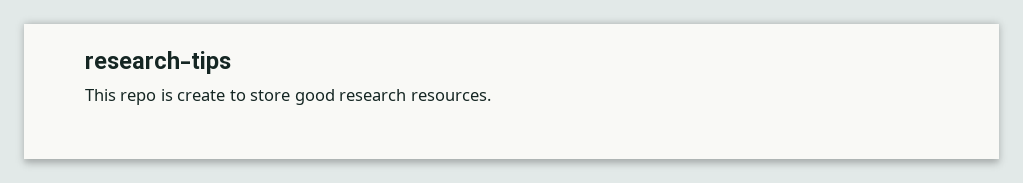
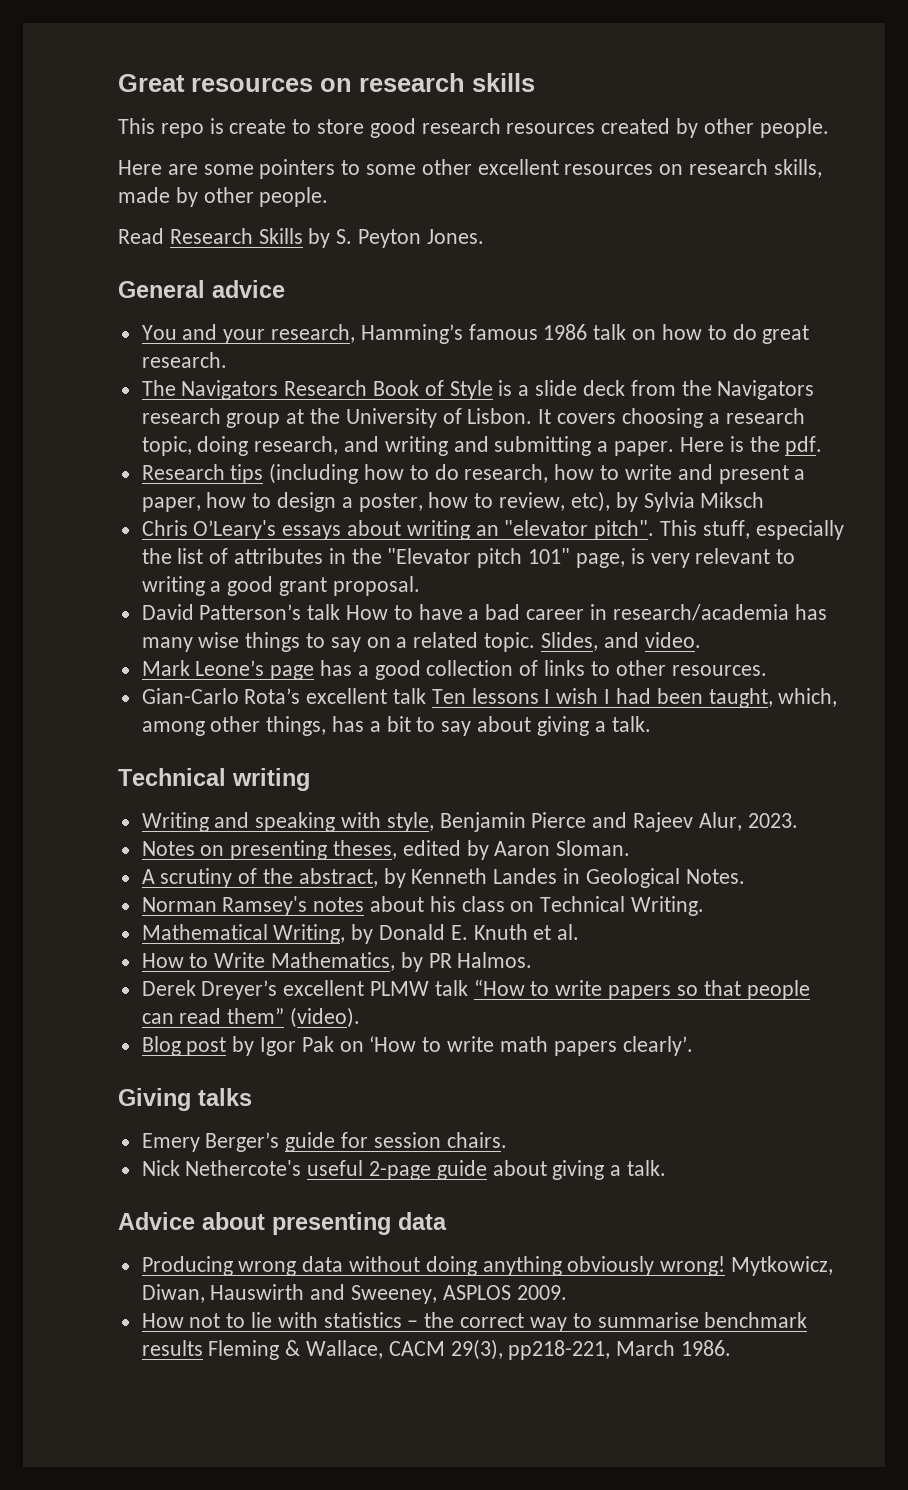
- research-tips
+ Great resources on research skills
- This repo is create to store good research resources.
+ This repo is create to store good research resources created by other people.
+ Here are some pointers to some other excellent resources on research skills, made by other people.
+ Read Research Skills by S. Peyton Jones.
+ General advice
+ You and your research, Hamming’s famous 1986 talk on how to do great research.
+ The Navigators Research Book of Style is a slide deck from the Navigators research group at the University of Lisbon. It covers choosing a research topic, doing research, and writing and submitting a paper. Here is the pdf.
+ Research tips (including how to do research, how to write and present a paper, how to design a poster, how to review, etc), by Sylvia Miksch
+ Chris O’Leary's essays about writing an "elevator pitch". This stuff, especially the list of attributes in the "Elevator pitch 101" page, is very relevant to writing a good grant proposal.
+ David Patterson’s talk How to have a bad career in research/academia has many wise things to say on a related topic. Slides, and video.
+ Mark Leone’s page has a good collection of links to other resources.
+ Gian-Carlo Rota’s excellent talk Ten lessons I wish I had been taught, which, among other things, has a bit to say about giving a talk.
+ Technical writing
+ Writing and speaking with style, Benjamin Pierce and Rajeev Alur, 2023.
+ Notes on presenting theses, edited by Aaron Sloman.
+ A scrutiny of the abstract, by Kenneth Landes in Geological Notes.
+ Norman Ramsey's notes about his class on Technical Writing.
+ Mathematical Writing, by Donald E. Knuth et al.
+ How to Write Mathematics, by PR Halmos.
+ Derek Dreyer’s excellent PLMW talk “How to write papers so that people can read them” (video).
+ Blog post by Igor Pak on ‘How to write math papers clearly’.
+ Giving talks
+ Emery Berger’s guide for session chairs.
+ Nick Nethercote's useful 2-page guide about giving a talk.
+ Advice about presenting data
+ Producing wrong data without doing anything obviously wrong! Mytkowicz, Diwan, Hauswirth and Sweeney, ASPLOS 2009.
+ How not to lie with statistics – the correct way to summarise benchmark results Fleming & Wallace, CACM 29(3), pp218-221, March 1986.

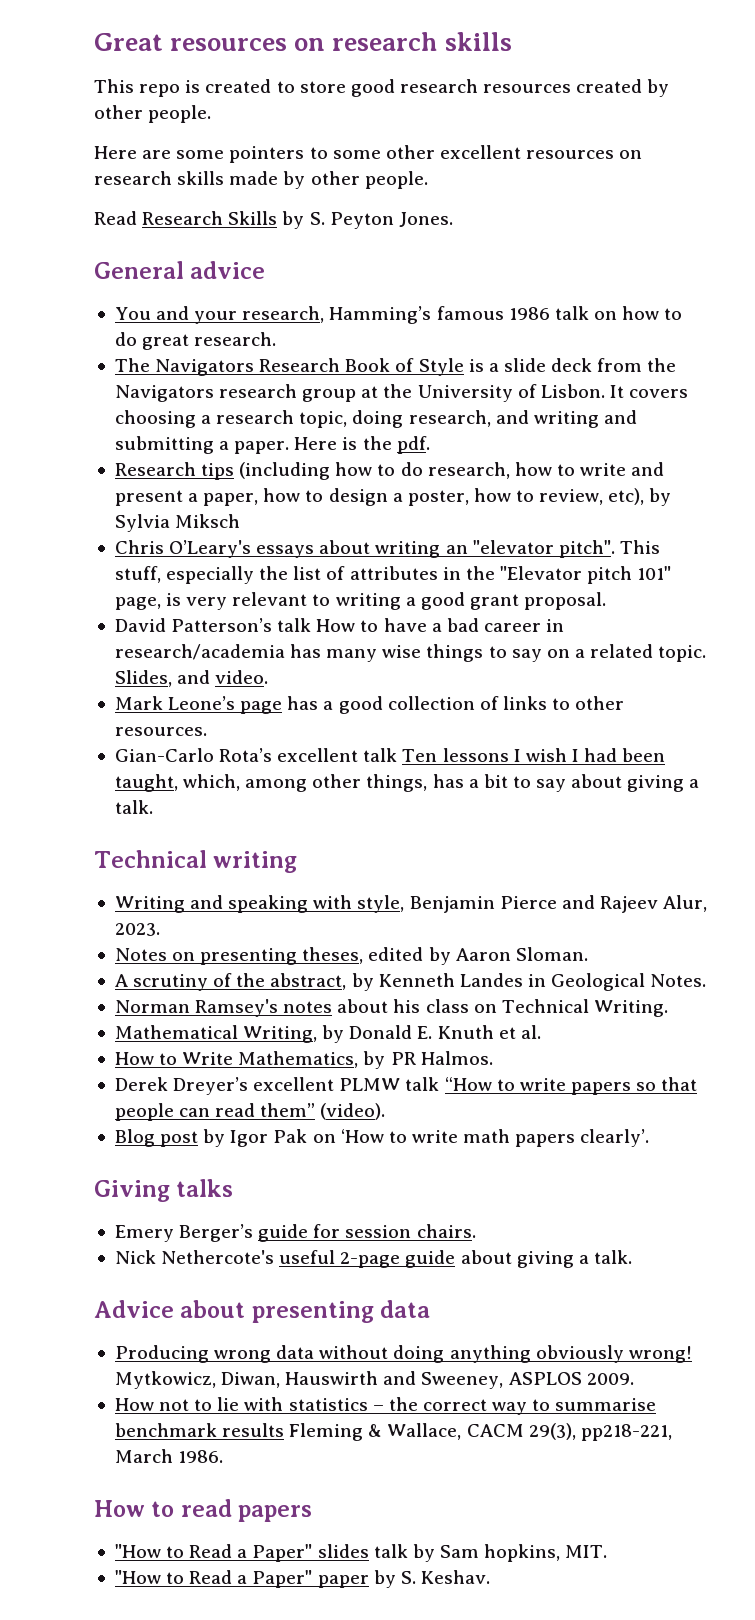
- This repo is create to store good research resources created by other people.
+ This repo is created to store good research resources created by other people.
- Here are some pointers to some other excellent resources on research skills, made by other people.
+ Here are some pointers to some other excellent resources on research skills made by other people.
+ How to read papers
+ "How to Read a Paper" slides talk by Sam hopkins, MIT.
+ "How to Read a Paper" paper by S. Keshav.

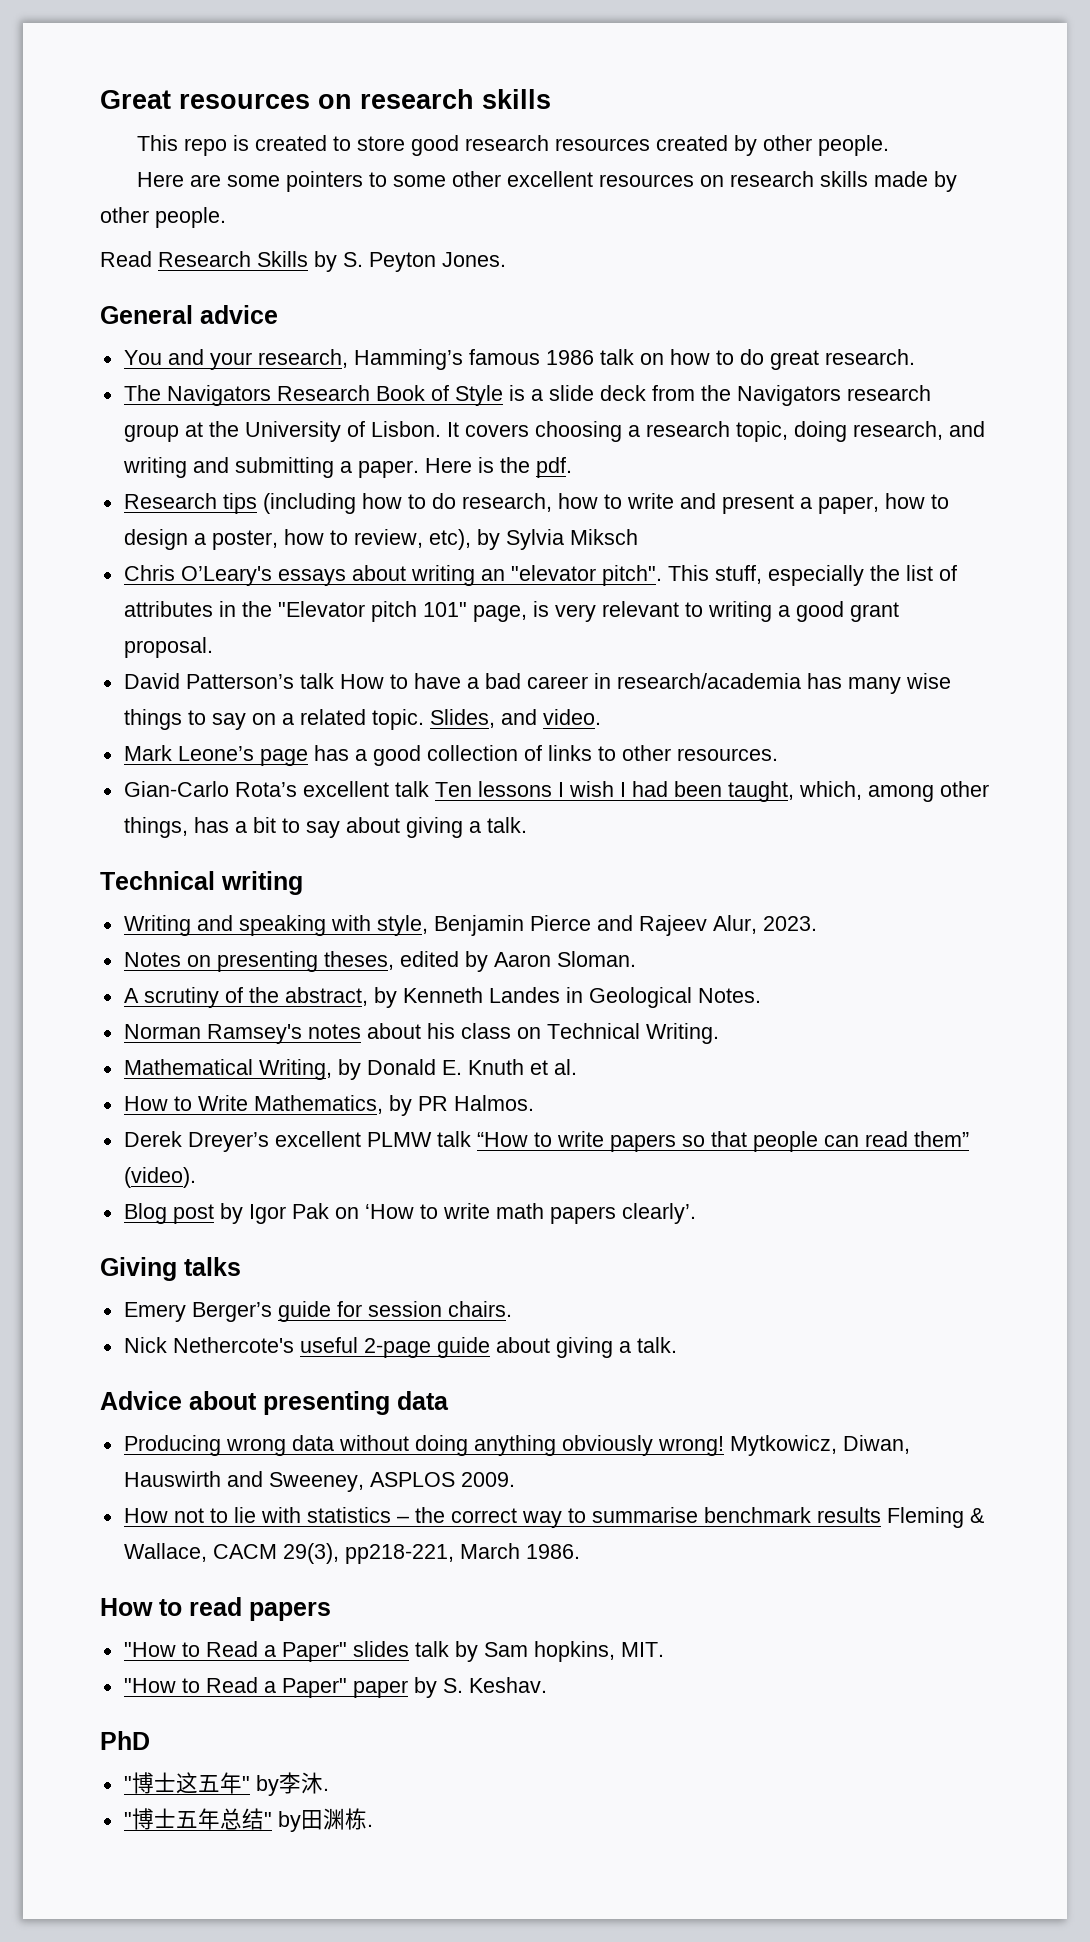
+ PhD
+ "博士这五年" by李沐.
+ "博士五年总结" by田渊栋.

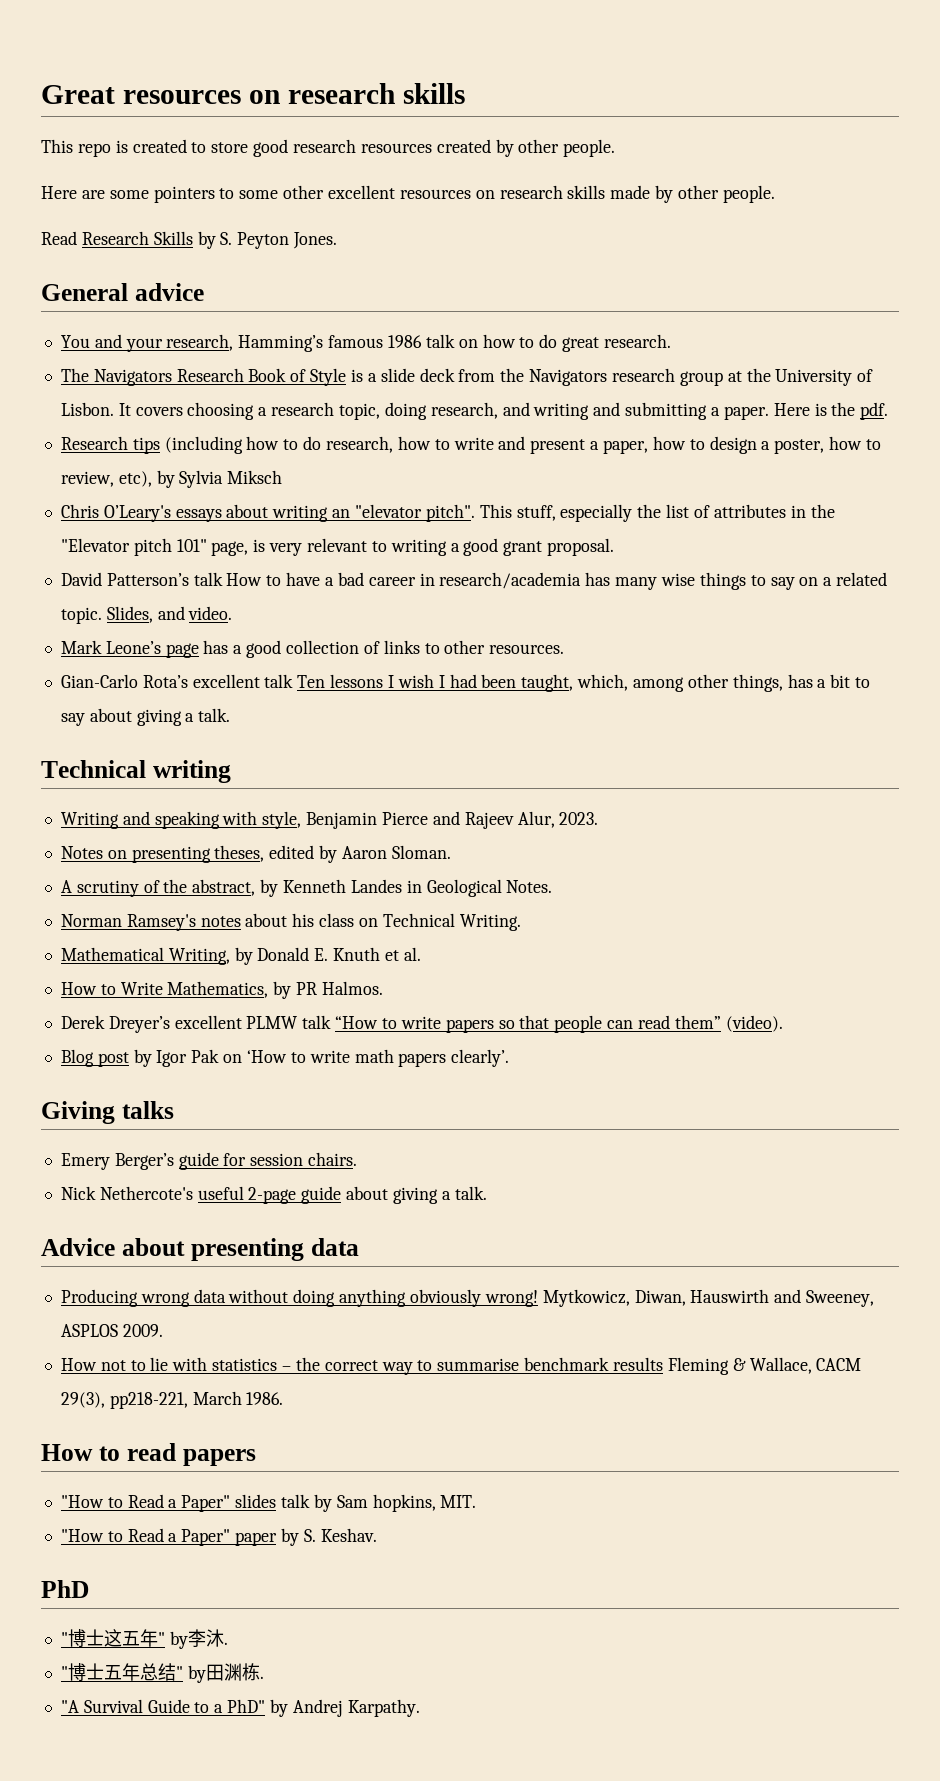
+ "A Survival Guide to a PhD" by Andrej Karpathy.

